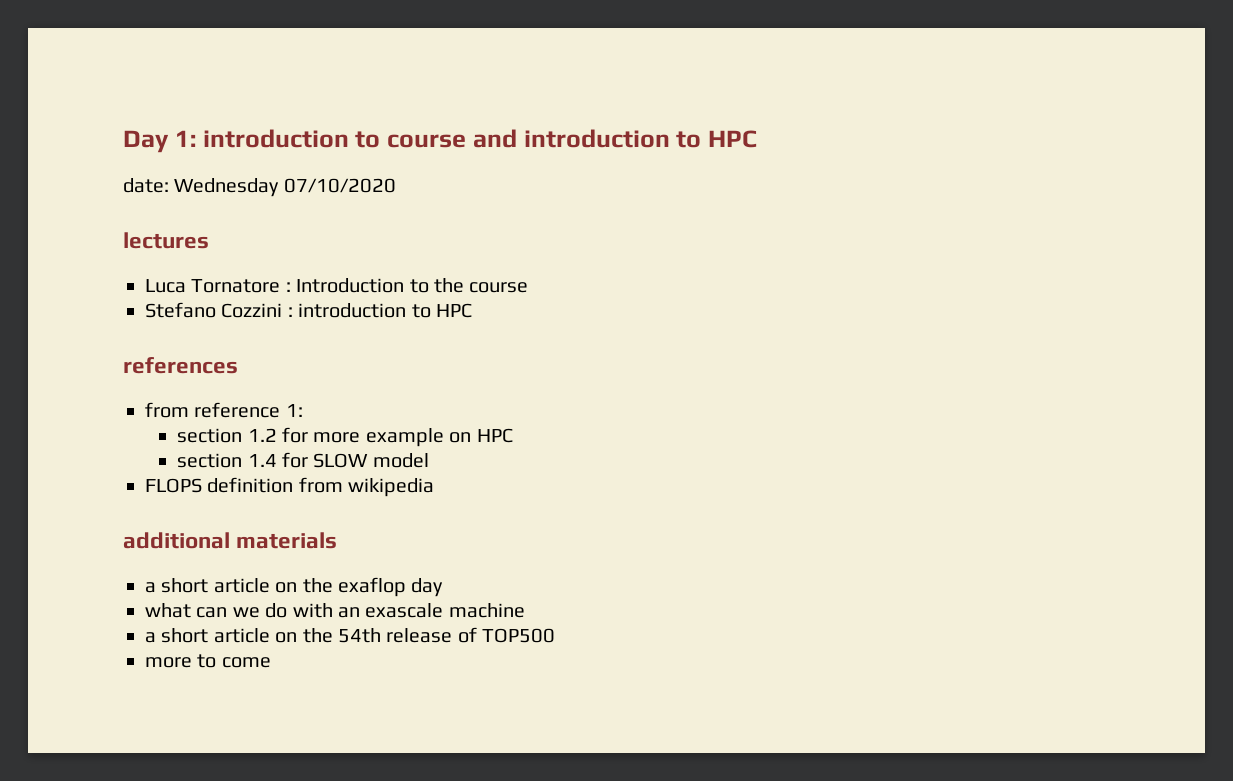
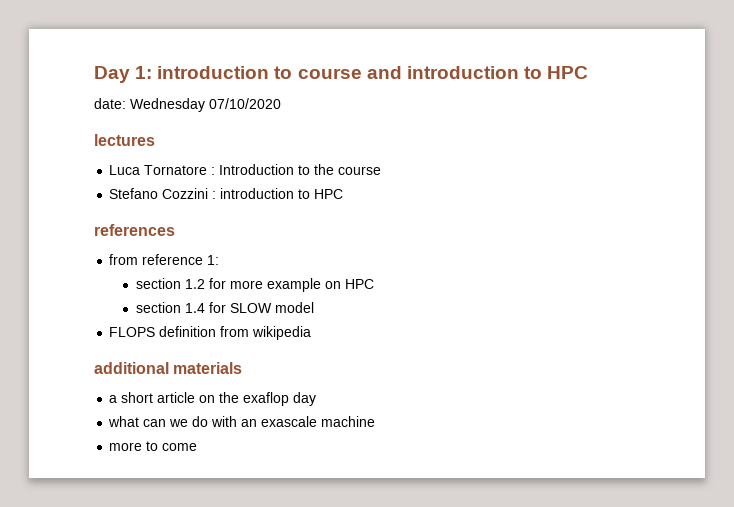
- a short article on the 54th release of TOP500

